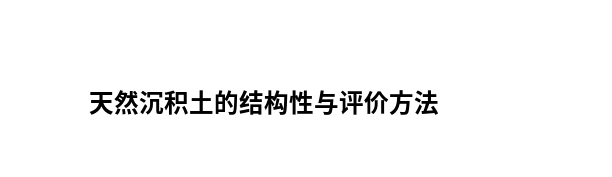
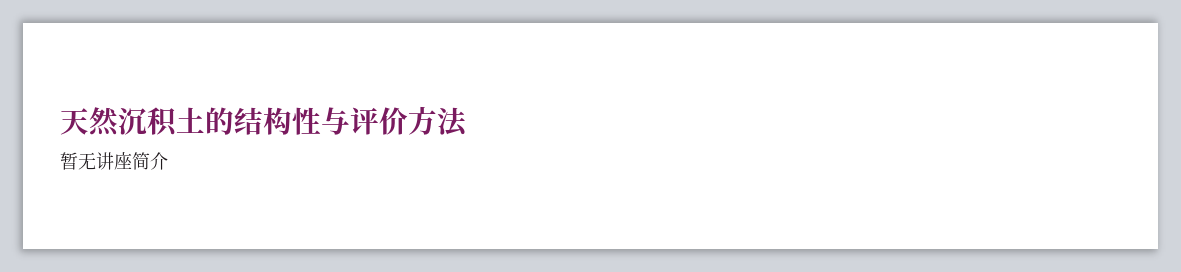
+ 暂无讲座简介

